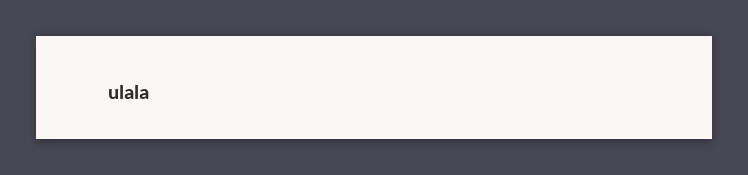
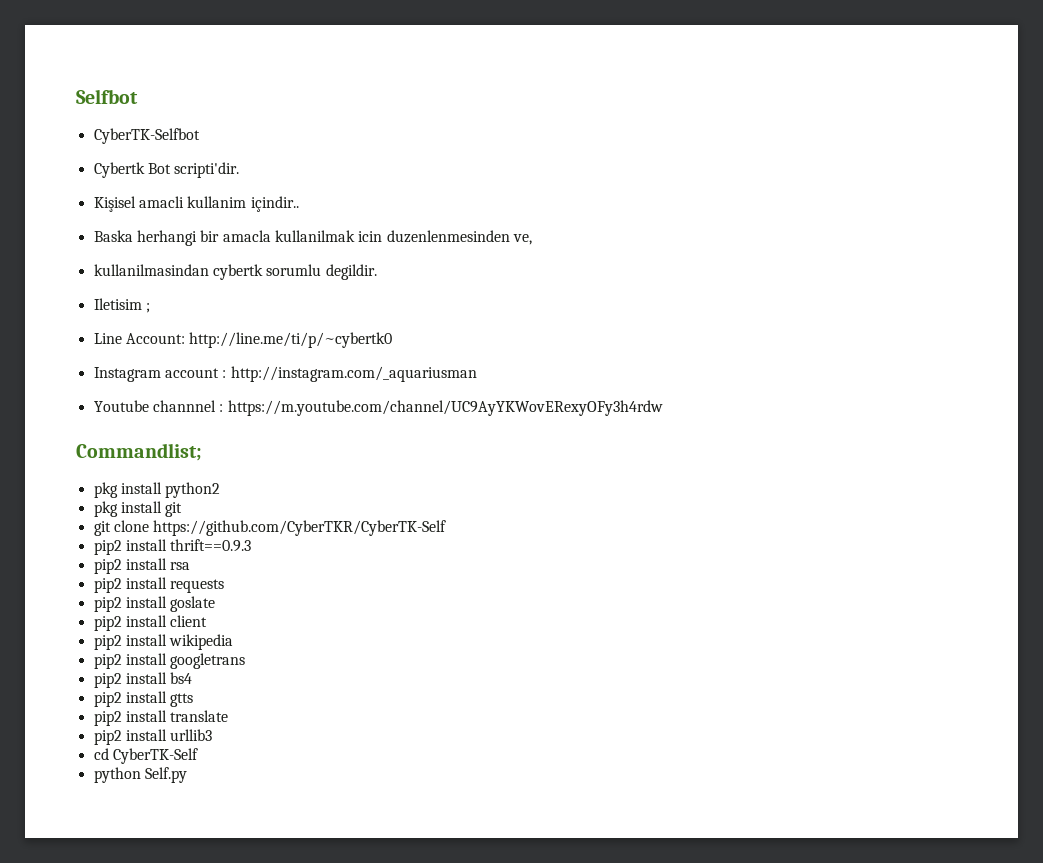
- ulala
+ Selfbot
+ CyberTK-Selfbot
+ Cybertk Bot scripti'dir.
+ Kişisel amacli kullanim içindir..
+ Baska herhangi bir amacla kullanilmak icin duzenlenmesinden ve,
+ kullanilmasindan cybertk sorumlu degildir.
+ Iletisim ;
+ Line Account: http://line.me/ti/p/~cybertk0
+ Instagram account : http://instagram.com/_aquariusman
+ Youtube channnel : https://m.youtube.com/channel/UC9AyYKWovERexyOFy3h4rdw
+ Commandlist;
+ pkg install python2
+ pkg install git
+ git clone https://github.com/CyberTKR/CyberTK-Self
+ pip2 install thrift==0.9.3
+ pip2 install rsa
+ pip2 install requests
+ pip2 install goslate
+ pip2 install client
+ pip2 install wikipedia
+ pip2 install googletrans
+ pip2 install bs4
+ pip2 install gtts
+ pip2 install translate
+ pip2 install urllib3
+ cd CyberTK-Self
+ python Self.py

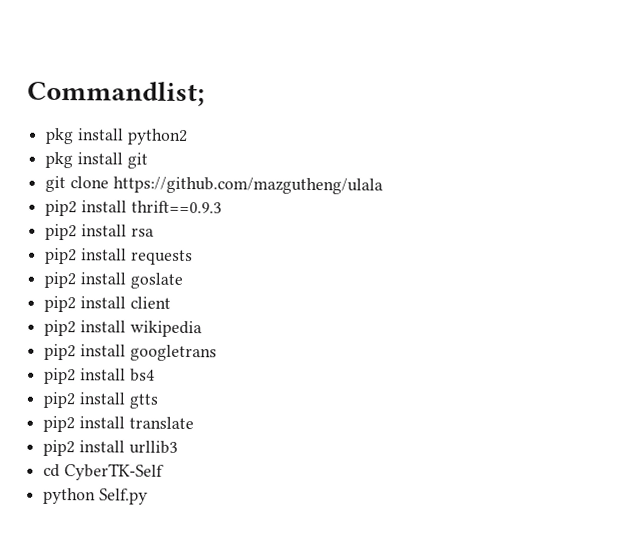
- Selfbot
- CyberTK-Selfbot
- Cybertk Bot scripti'dir.
- Kişisel amacli kullanim içindir..
- Baska herhangi bir amacla kullanilmak icin duzenlenmesinden ve,
- kullanilmasindan cybertk sorumlu degildir.
- Iletisim ;
- Line Account: http://line.me/ti/p/~cybertk0
- Instagram account : http://instagram.com/_aquariusman
- Youtube channnel : https://m.youtube.com/channel/UC9AyYKWovERexyOFy3h4rdw
- git clone https://github.com/CyberTKR/CyberTK-Self
+ git clone https://github.com/mazgutheng/ulala

